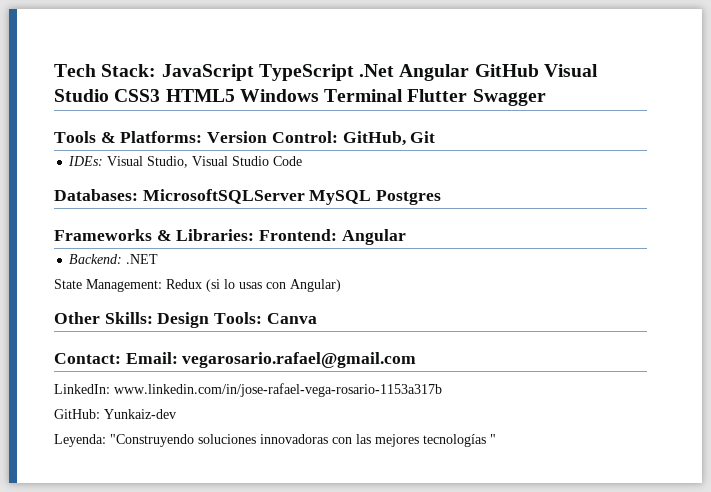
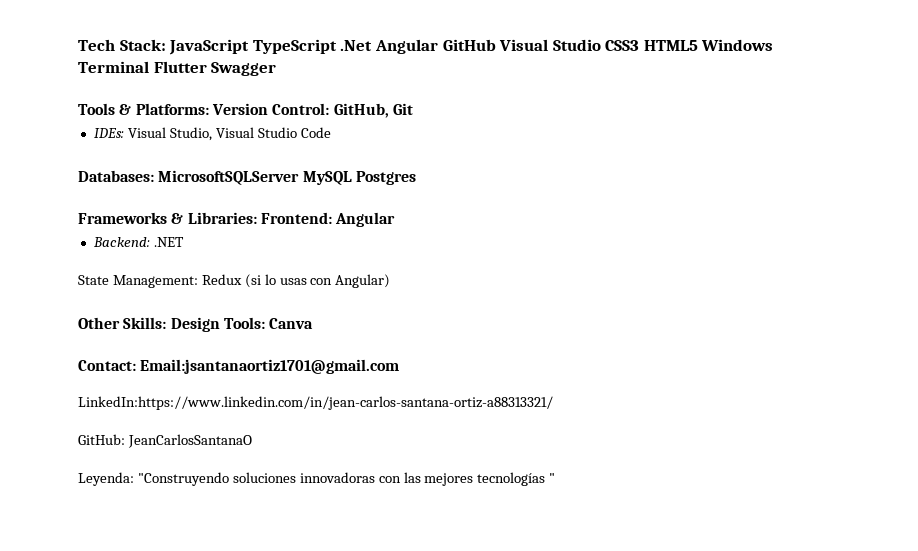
- Contact: Email: vegarosario.rafael@gmail.com
- LinkedIn: www.linkedin.com/in/jose-rafael-vega-rosario-1153a317b
+ Contact: Email:jsantanaortiz1701@gmail.com
+ LinkedIn:https://www.linkedin.com/in/jean-carlos-santana-ortiz-a88313321/
- GitHub: Yunkaiz-dev
+ GitHub: JeanCarlosSantanaO

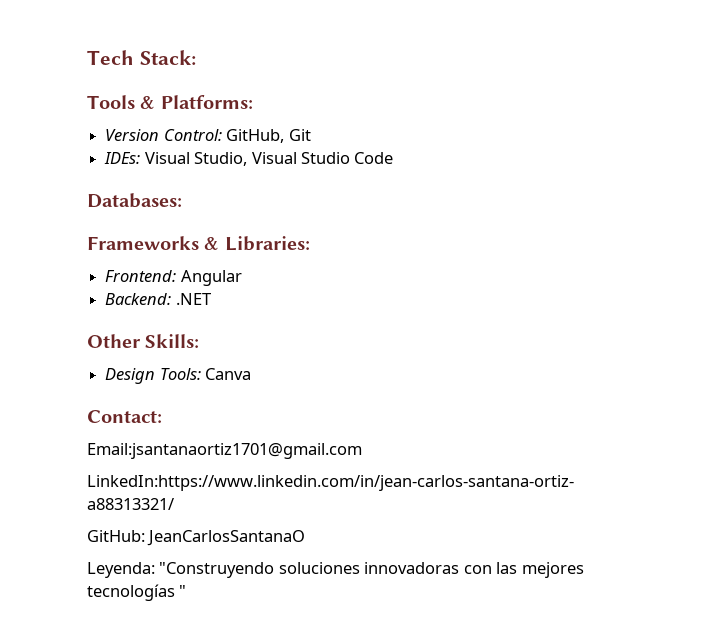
- Tech Stack: JavaScript TypeScript .Net Angular GitHub Visual Studio CSS3 HTML5 Windows Terminal Flutter Swagger
+ Tech Stack:
- Tools & Platforms: Version Control: GitHub, Git
+ Tools & Platforms:
+ Version Control: GitHub, Git
- Databases: MicrosoftSQLServer MySQL Postgres
+ Databases:
- Frameworks & Libraries: Frontend: Angular
+ Frameworks & Libraries:
+ Frontend: Angular
- State Management: Redux (si lo usas con Angular)
- Other Skills: Design Tools: Canva
+ Other Skills:
+ Design Tools: Canva
- Contact: Email:jsantanaortiz1701@gmail.com
+ Contact:
+ Email:jsantanaortiz1701@gmail.com

